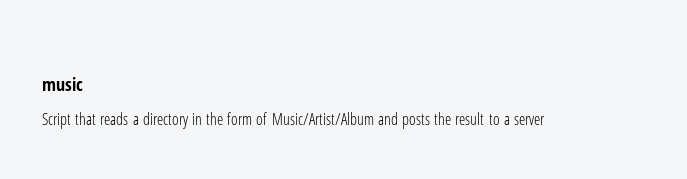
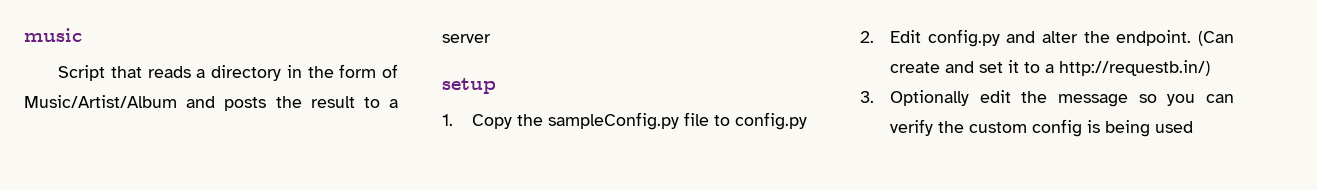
+ setup
+ 1. Copy the sampleConfig.py file to config.py
+ 2. Edit config.py and alter the endpoint. (Can create and set it to a http://requestb.in/)
+ 3. Optionally edit the message so you can verify the custom config is being used

